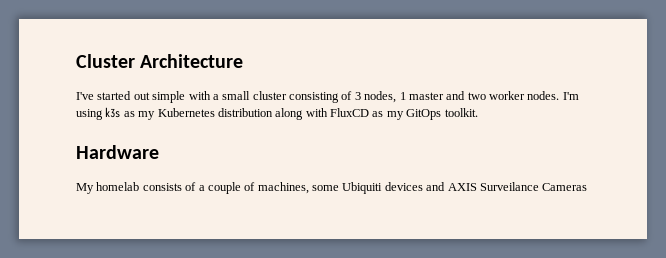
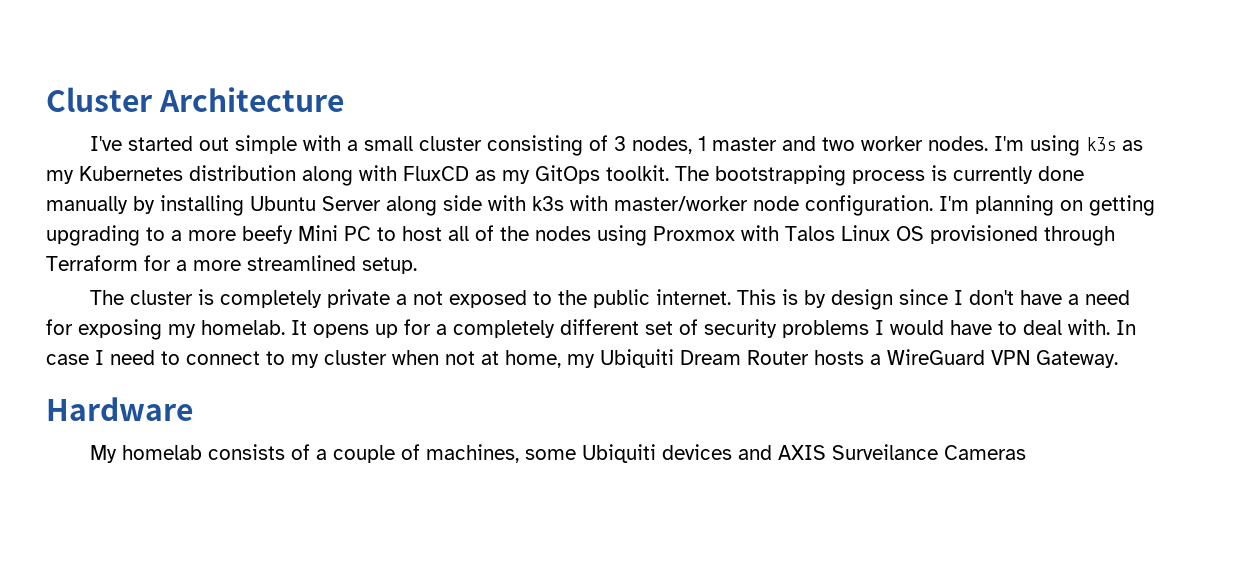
+ The bootstrapping process is currently done manually by installing Ubuntu Server along side with k3s with master/worker node configuration. I'm planning on getting upgrading to a more beefy Mini PC to host all of the nodes using Proxmox with Talos Linux OS provisioned through Terraform for a more streamlined setup.
+ The cluster is completely private a not exposed to the public internet. This is by design since I don't have a need for exposing my homelab. It opens up for a completely different set of security problems I would have to deal with. In case I need to connect to my cluster when not at home, my Ubiquiti Dream Router hosts a WireGuard VPN Gateway.

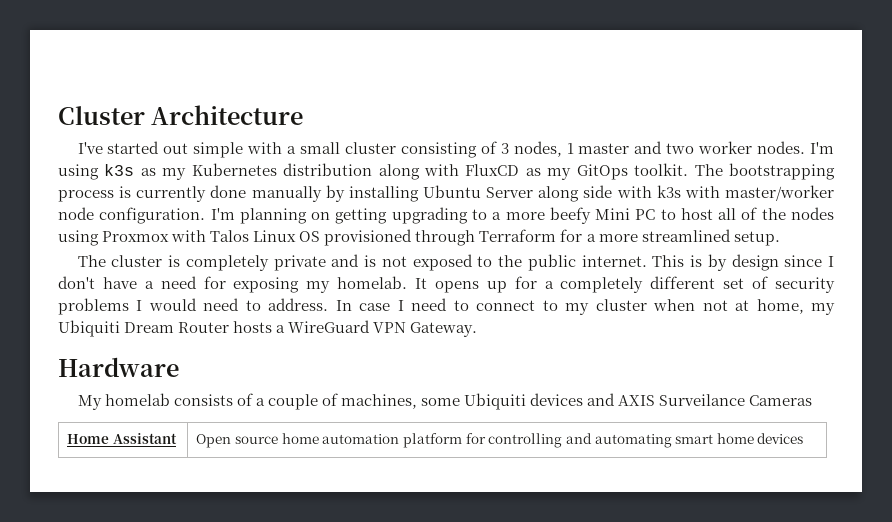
- The cluster is completely private a not exposed to the public internet.
+ The cluster is completely private and is not exposed to the public internet.
- It opens up for a completely different set of security problems I would have to deal with.
+ It opens up for a completely different set of security problems I would need to address.
+ Home Assistant | Open source home automation platform for controlling and automating smart home devices

